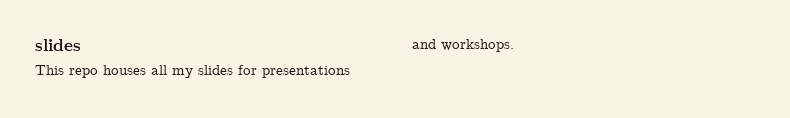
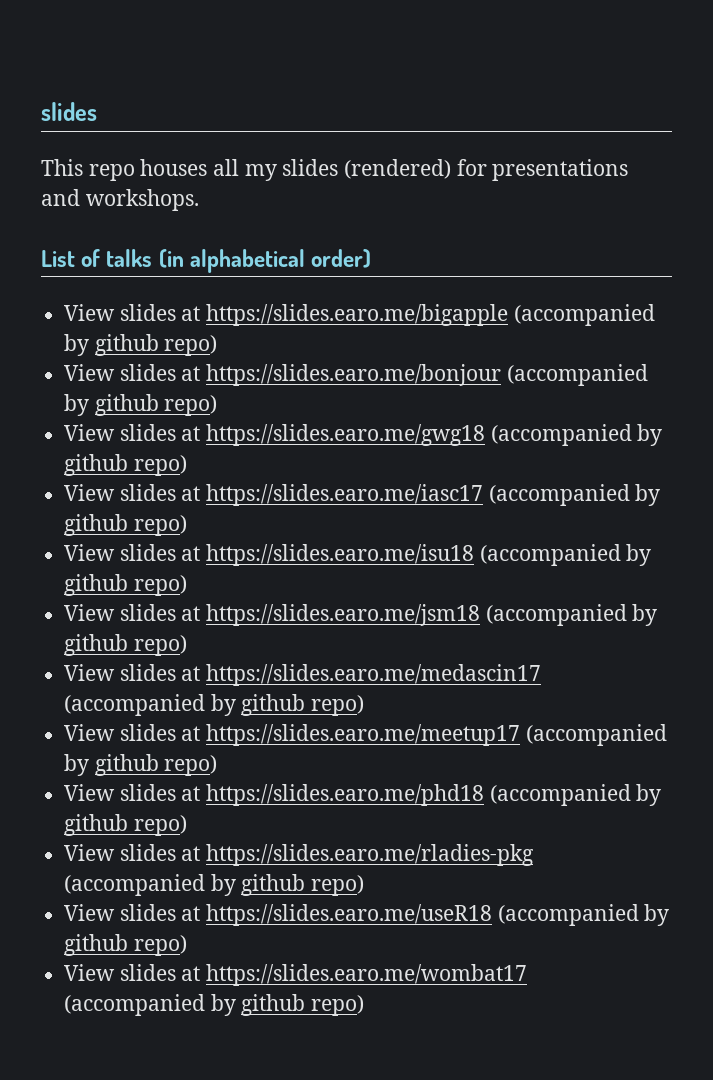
- This repo houses all my slides for presentations and workshops.
+ This repo houses all my slides (rendered) for presentations and workshops.
+ List of talks (in alphabetical order)
+ View slides at https://slides.earo.me/bigapple (accompanied by github repo)
+ View slides at https://slides.earo.me/bonjour (accompanied by github repo)
+ View slides at https://slides.earo.me/gwg18 (accompanied by github repo)
+ View slides at https://slides.earo.me/iasc17 (accompanied by github repo)
+ View slides at https://slides.earo.me/isu18 (accompanied by github repo)
+ View slides at https://slides.earo.me/jsm18 (accompanied by github repo)
+ View slides at https://slides.earo.me/medascin17 (accompanied by github repo)
+ View slides at https://slides.earo.me/meetup17 (accompanied by github repo)
+ View slides at https://slides.earo.me/phd18 (accompanied by github repo)
+ View slides at https://slides.earo.me/rladies-pkg (accompanied by github repo)
+ View slides at https://slides.earo.me/useR18 (accompanied by github repo)
+ View slides at https://slides.earo.me/wombat17 (accompanied by github repo)

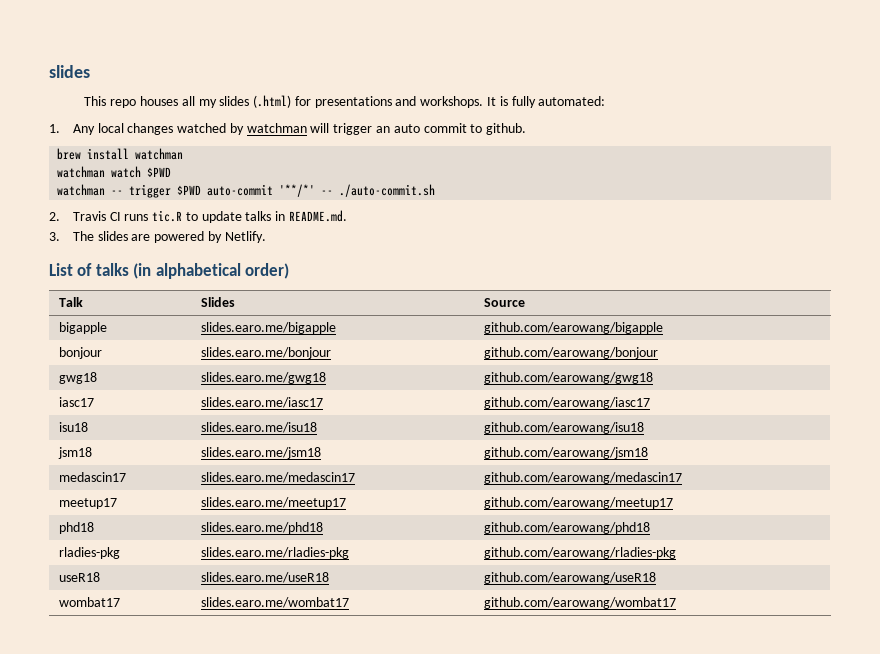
- This repo houses all my slides (rendered) for presentations and workshops.
+ This repo houses all my slides (.html) for presentations and workshops. It is fully automated:
+ 1. Any local changes watched by watchman will trigger an auto commit to github.
+ brew install watchman
+ watchman watch $PWD
+ watchman -- trigger $PWD auto-commit '**/*' -- ./auto-commit.sh
+ 2. Travis CI runs tic.R to update talks in README.md.
+ 3. The slides are powered by Netlify.
- View slides at https://slides.earo.me/bigapple (accompanied by github repo)
- View slides at https://slides.earo.me/bonjour (accompanied by github repo)
- View slides at https://slides.earo.me/gwg18 (accompanied by github repo)
- View slides at https://slides.earo.me/iasc17 (accompanied by github repo)
- View slides at https://slides.earo.me/isu18 (accompanied by github repo)
- View slides at https://slides.earo.me/jsm18 (accompanied by github repo)
- View slides at https://slides.earo.me/medascin17 (accompanied by github repo)
- View slides at https://slides.earo.me/meetup17 (accompanied by github repo)
- View slides at https://slides.earo.me/phd18 (accompanied by github repo)
- View slides at https://slides.earo.me/rladies-pkg (accompanied by github repo)
- View slides at https://slides.earo.me/useR18 (accompanied by github repo)
- View slides at https://slides.earo.me/wombat17 (accompanied by github repo)
+ Talk | Slides | Source
+ bigapple | slides.earo.me/bigapple | github.com/earowang/bigapple
+ bonjour | slides.earo.me/bonjour | github.com/earowang/bonjour
+ gwg18 | slides.earo.me/gwg18 | github.com/earowang/gwg18
+ iasc17 | slides.earo.me/iasc17 | github.com/earowang/iasc17
+ isu18 | slides.earo.me/isu18 | github.com/earowang/isu18
+ jsm18 | slides.earo.me/jsm18 | github.com/earowang/jsm18
+ medascin17 | slides.earo.me/medascin17 | github.com/earowang/medascin17
+ meetup17 | slides.earo.me/meetup17 | github.com/earowang/meetup17
+ phd18 | slides.earo.me/phd18 | github.com/earowang/phd18
+ rladies-pkg | slides.earo.me/rladies-pkg | github.com/earowang/rladies-pkg
+ useR18 | slides.earo.me/useR18 | github.com/earowang/useR18
+ wombat17 | slides.earo.me/wombat17 | github.com/earowang/wombat17

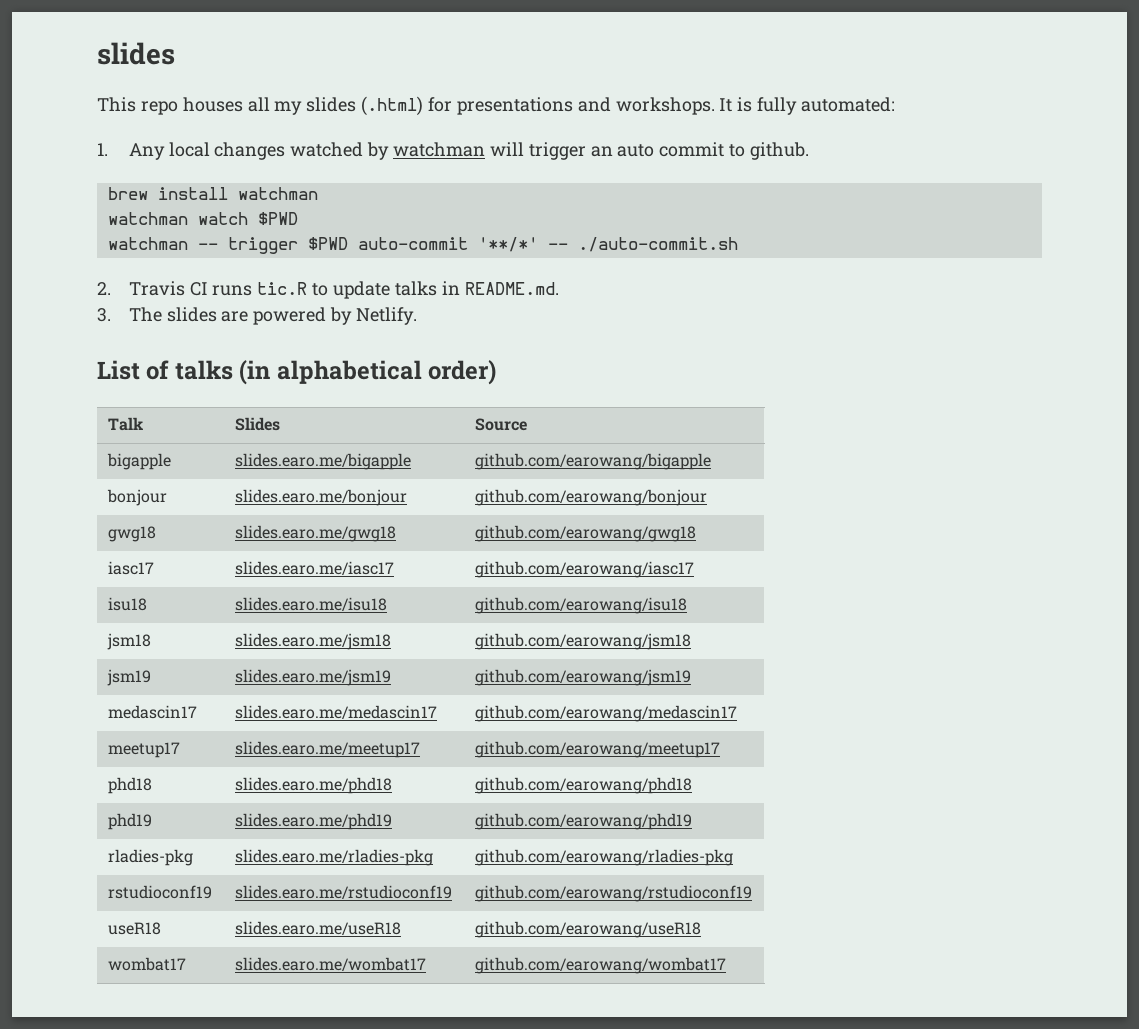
+ jsm19 | slides.earo.me/jsm19 | github.com/earowang/jsm19
+ phd19 | slides.earo.me/phd19 | github.com/earowang/phd19
+ rstudioconf19 | slides.earo.me/rstudioconf19 | github.com/earowang/rstudioconf19

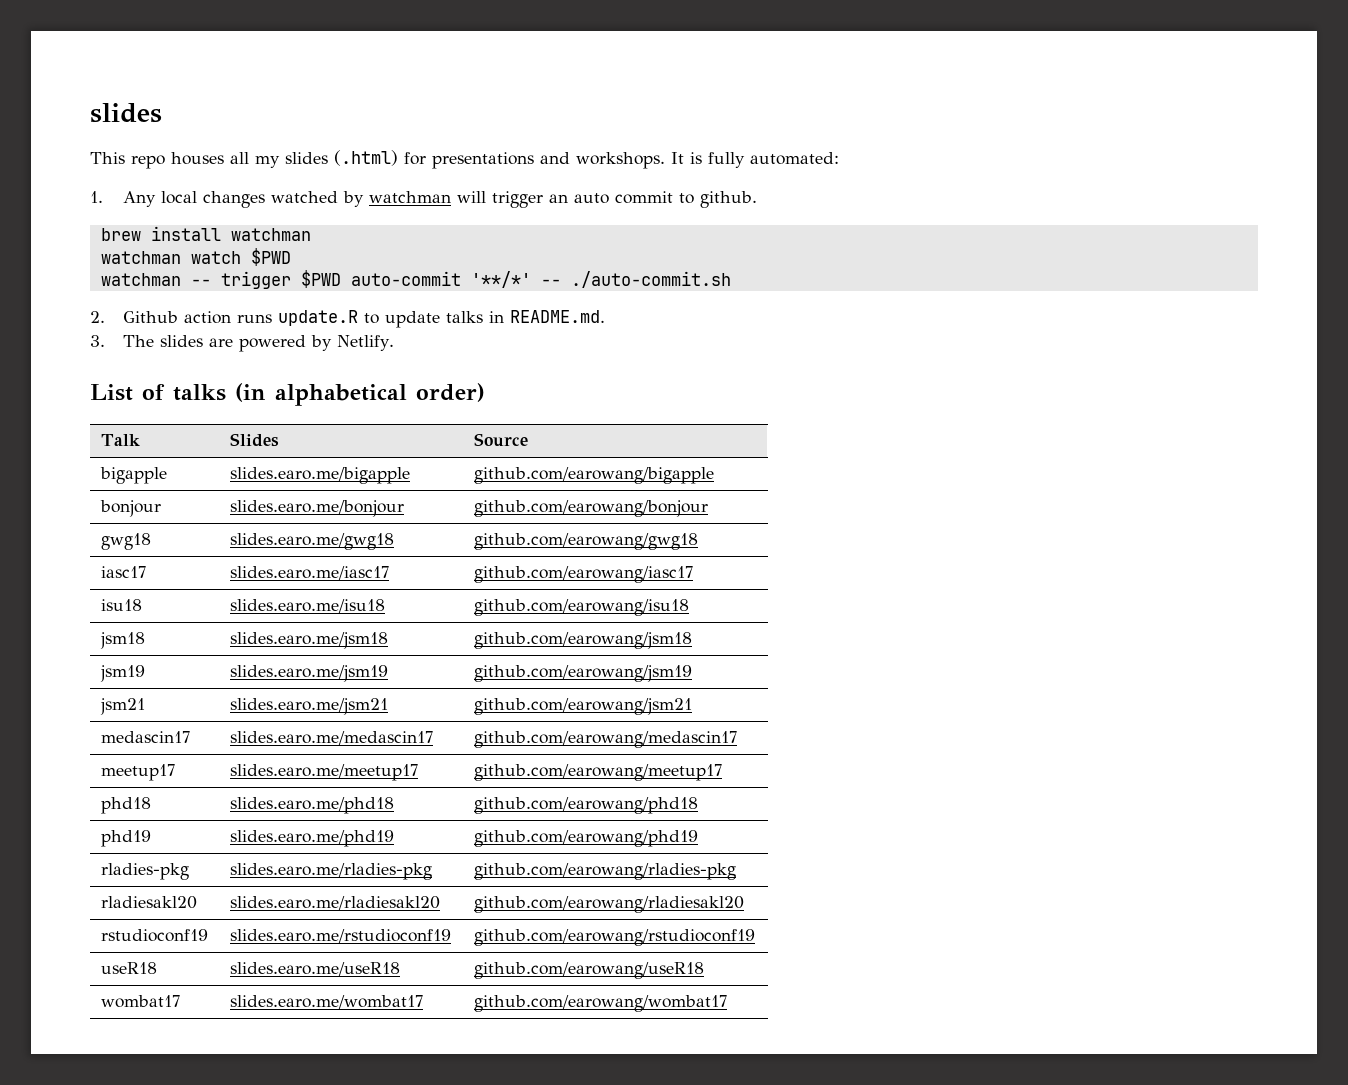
- 2. Travis CI runs tic.R to update talks in README.md.
+ 2. Github action runs update.R to update talks in README.md.
+ jsm21 | slides.earo.me/jsm21 | github.com/earowang/jsm21
+ rladiesakl20 | slides.earo.me/rladiesakl20 | github.com/earowang/rladiesakl20

